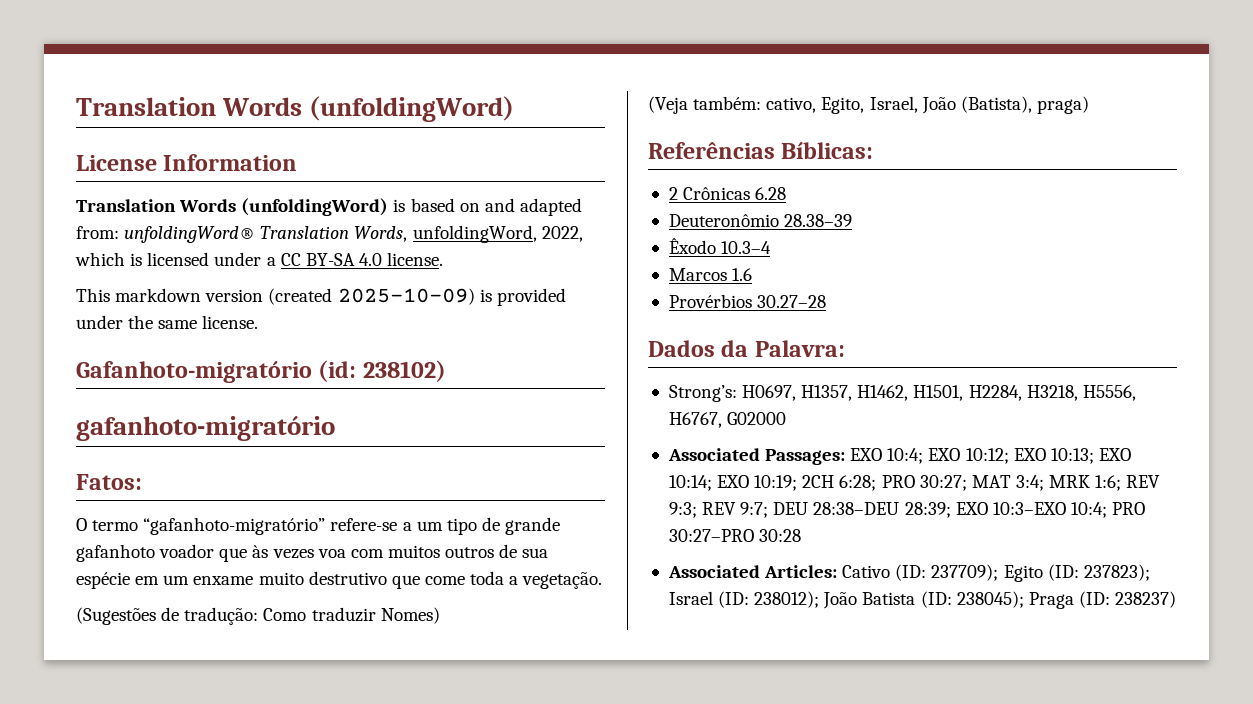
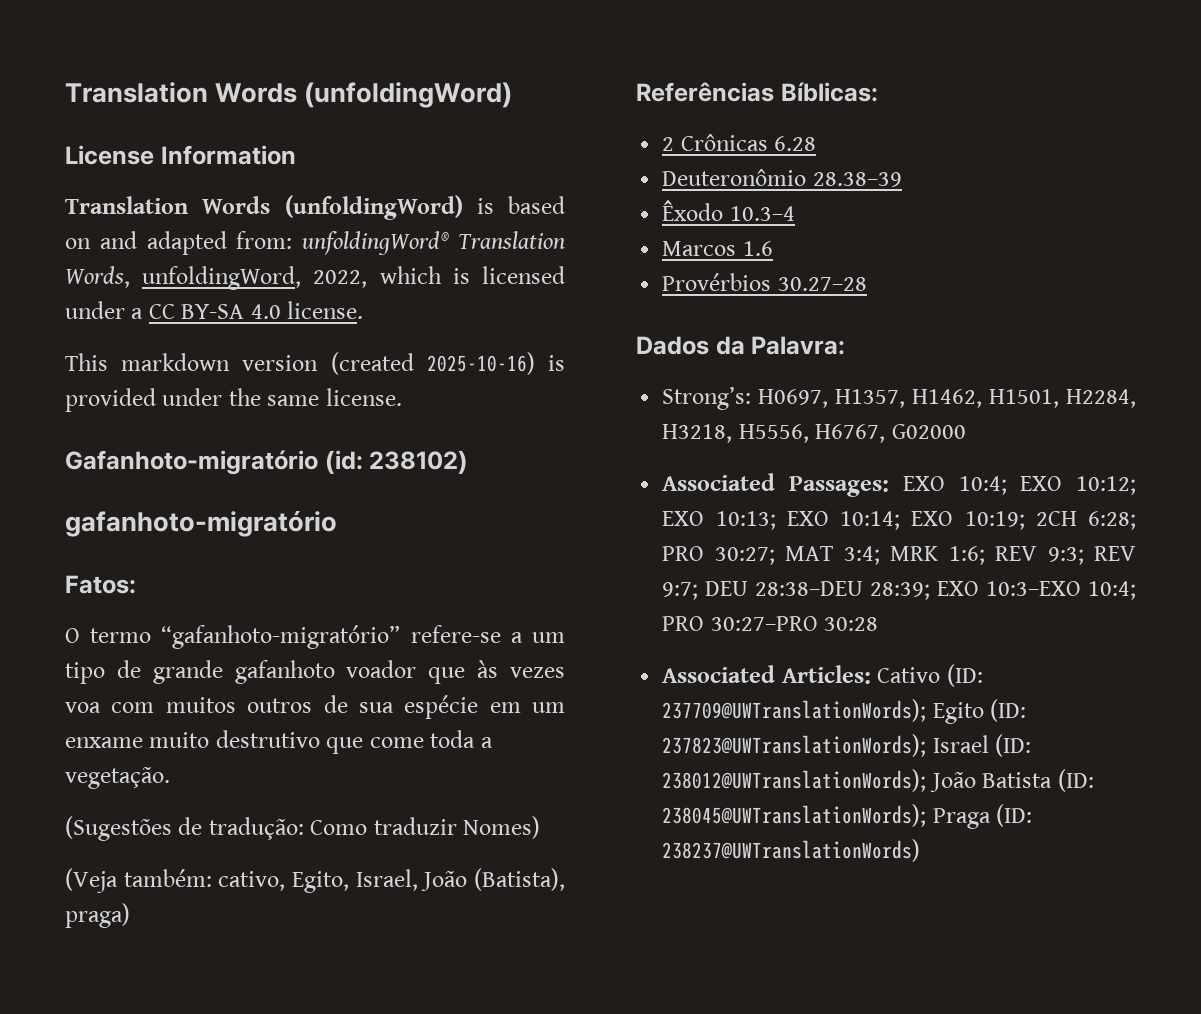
- This markdown version (created 2025-10-09) is provided under the same license.
+ This markdown version (created 2025-10-16) is provided under the same license.
- Associated Articles: Cativo (ID: 237709); Egito (ID: 237823); Israel (ID: 238012); João Batista (ID: 238045); Praga (ID: 238237)
+ Associated Articles: Cativo (ID: 237709@UWTranslationWords); Egito (ID: 237823@UWTranslationWords); Israel (ID: 238012@UWTranslationWords); João Batista (ID: 238045@UWTranslationWords); Praga (ID: 238237@UWTranslationWords)

